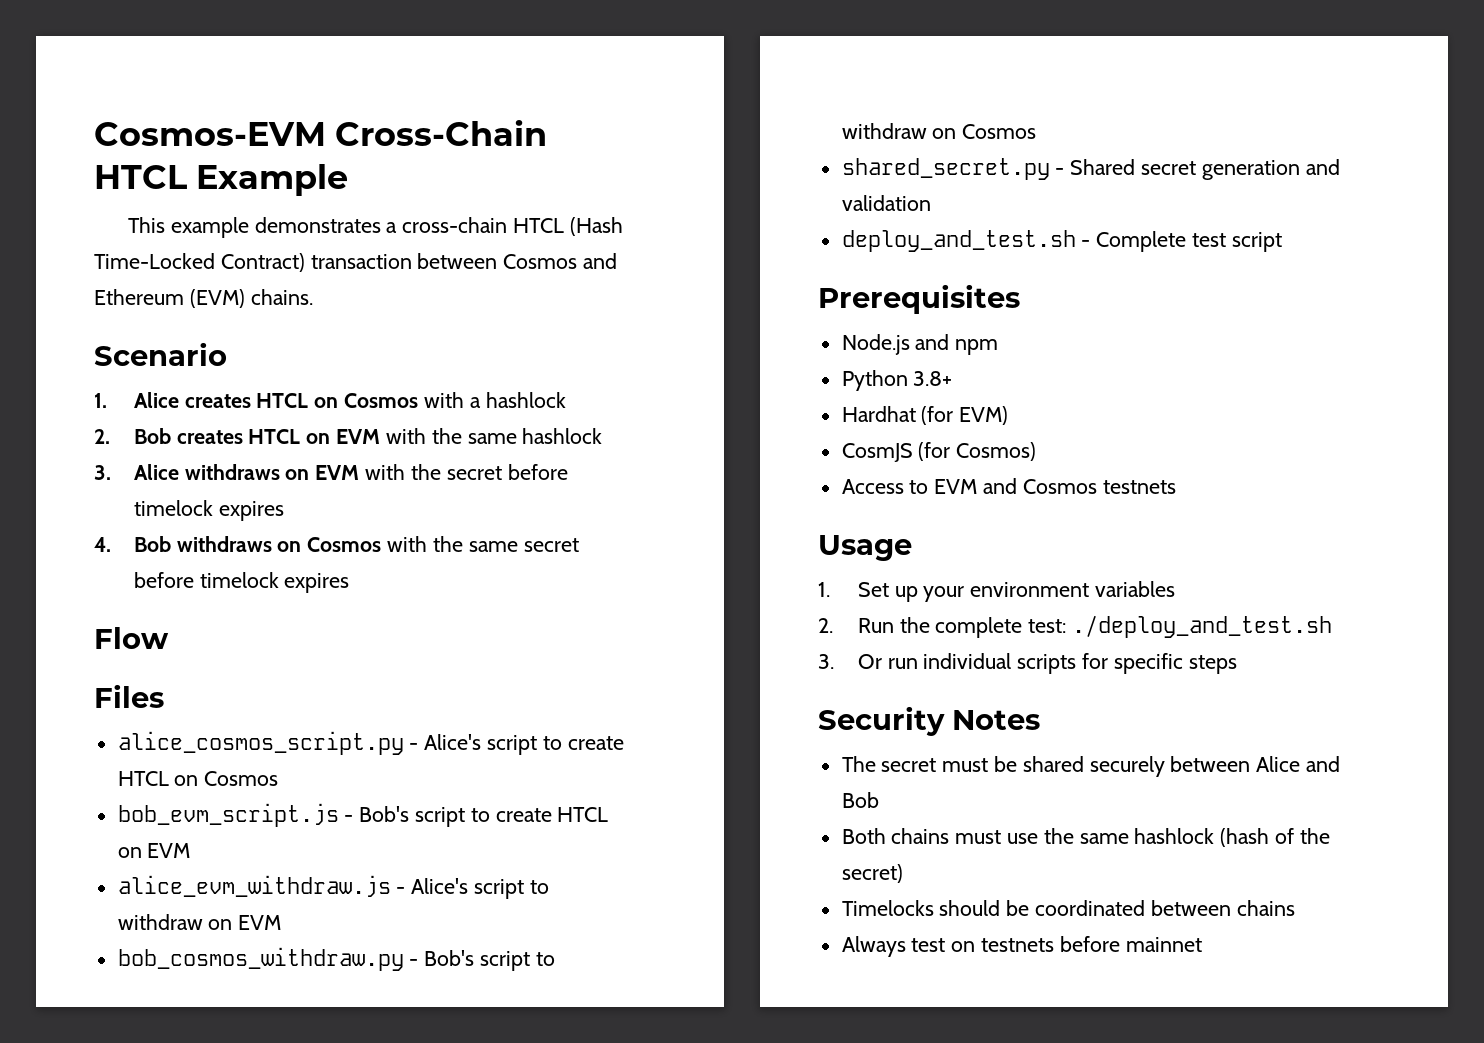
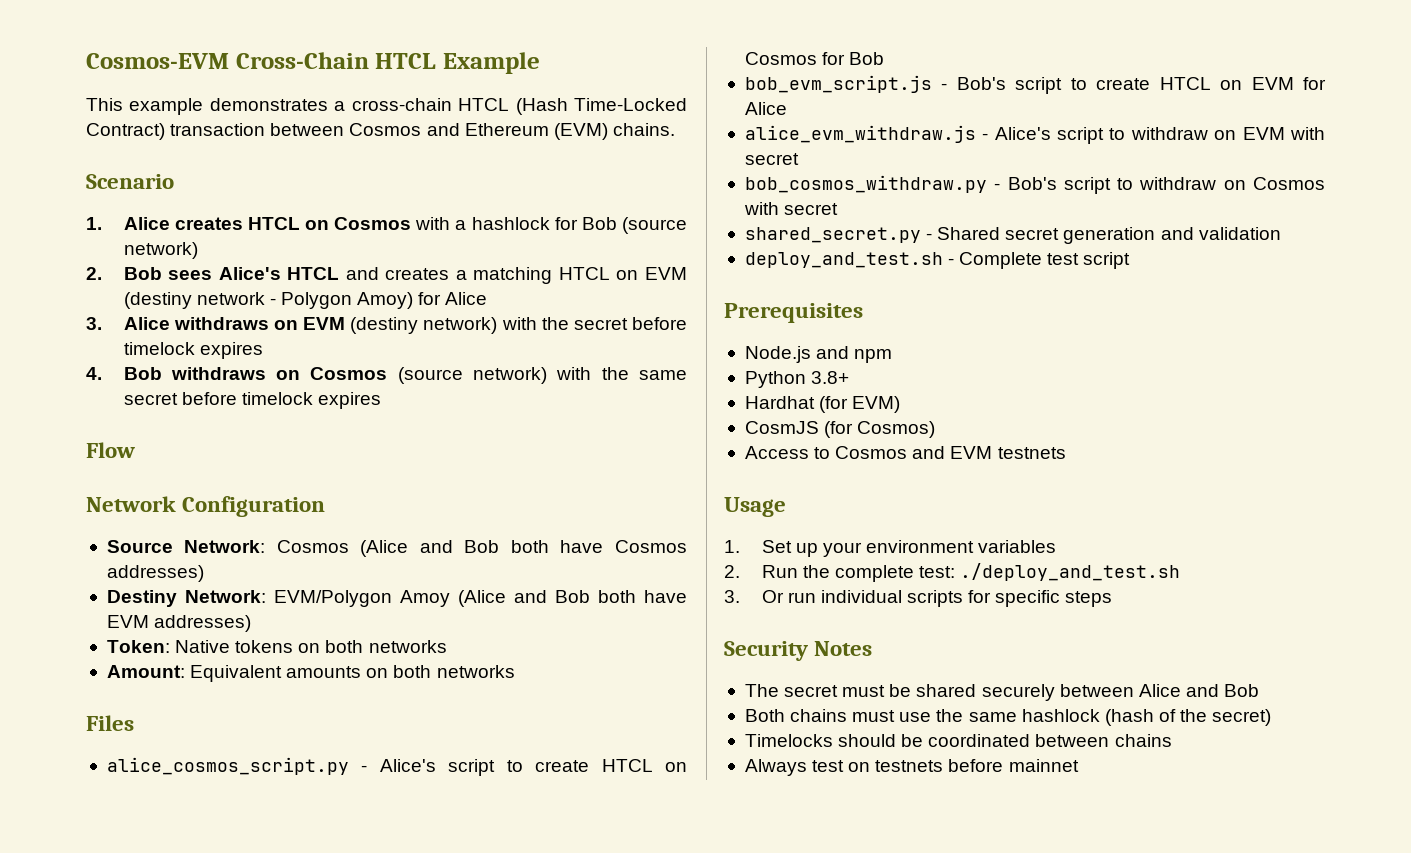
- 1. Alice creates HTCL on Cosmos with a hashlock
- 2. Bob creates HTCL on EVM with the same hashlock
+ 1. Alice creates HTCL on Cosmos with a hashlock for Bob (source network)
+ 2. Bob sees Alice's HTCL and creates a matching HTCL on EVM (destiny network - Polygon Amoy) for Alice
- 3. Alice withdraws on EVM with the secret before timelock expires
+ 3. Alice withdraws on EVM (destiny network) with the secret before timelock expires
- 4. Bob withdraws on Cosmos with the same secret before timelock expires
+ 4. Bob withdraws on Cosmos (source network) with the same secret before timelock expires
+ Network Configuration
+ Source Network: Cosmos (Alice and Bob both have Cosmos addresses)
+ Destiny Network: EVM/Polygon Amoy (Alice and Bob both have EVM addresses)
+ Token: Native tokens on both networks
+ Amount: Equivalent amounts on both networks
- alice_cosmos_script.py - Alice's script to create HTCL on Cosmos
+ alice_cosmos_script.py - Alice's script to create HTCL on Cosmos for Bob
- bob_evm_script.js - Bob's script to create HTCL on EVM
+ bob_evm_script.js - Bob's script to create HTCL on EVM for Alice
- alice_evm_withdraw.js - Alice's script to withdraw on EVM
+ alice_evm_withdraw.js - Alice's script to withdraw on EVM with secret
- bob_cosmos_withdraw.py - Bob's script to withdraw on Cosmos
+ bob_cosmos_withdraw.py - Bob's script to withdraw on Cosmos with secret
- Access to EVM and Cosmos testnets
+ Access to Cosmos and EVM testnets

